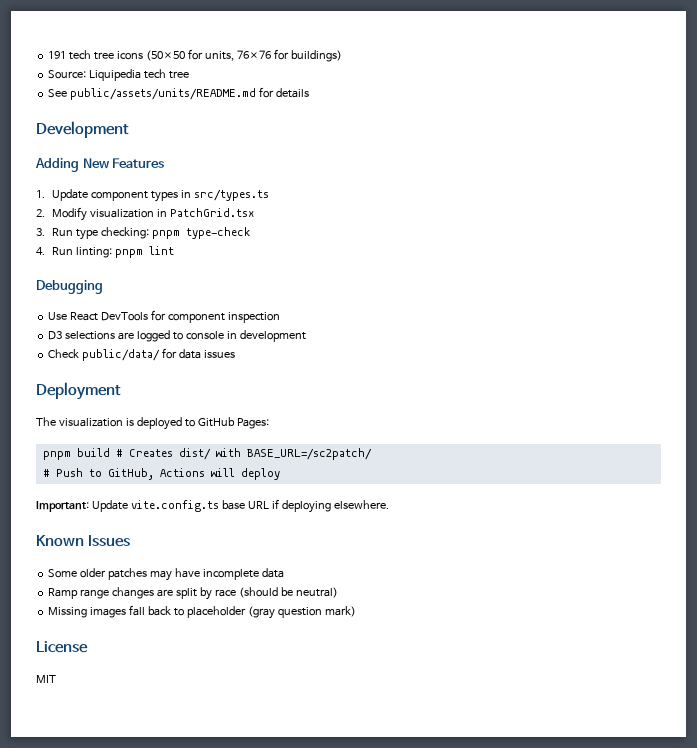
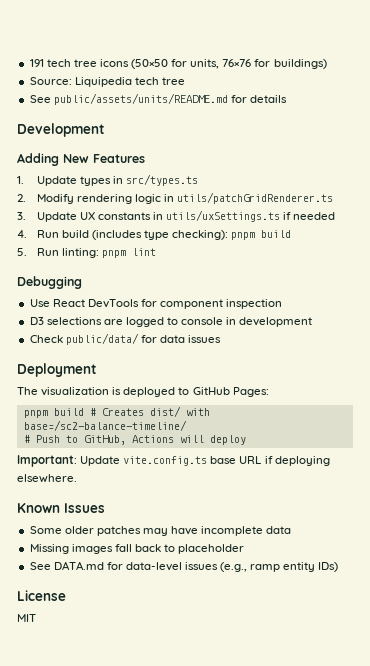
- 1. Update component types in src/types.ts
+ 1. Update types in src/types.ts
- 2. Modify visualization in PatchGrid.tsx
- 3. Run type checking: pnpm type-check
- 4. Run linting: pnpm lint
+ 2. Modify rendering logic in utils/patchGridRenderer.ts
+ 3. Update UX constants in utils/uxSettings.ts if needed
+ 4. Run build (includes type checking): pnpm build
+ 5. Run linting: pnpm lint
- pnpm build # Creates dist/ with BASE_URL=/sc2patch/
+ pnpm build # Creates dist/ with base=/sc2-balance-timeline/
- Ramp range changes are split by race (should be neutral)
- Missing images fall back to placeholder (gray question mark)
+ Missing images fall back to placeholder
+ See DATA.md for data-level issues (e.g., ramp entity IDs)

